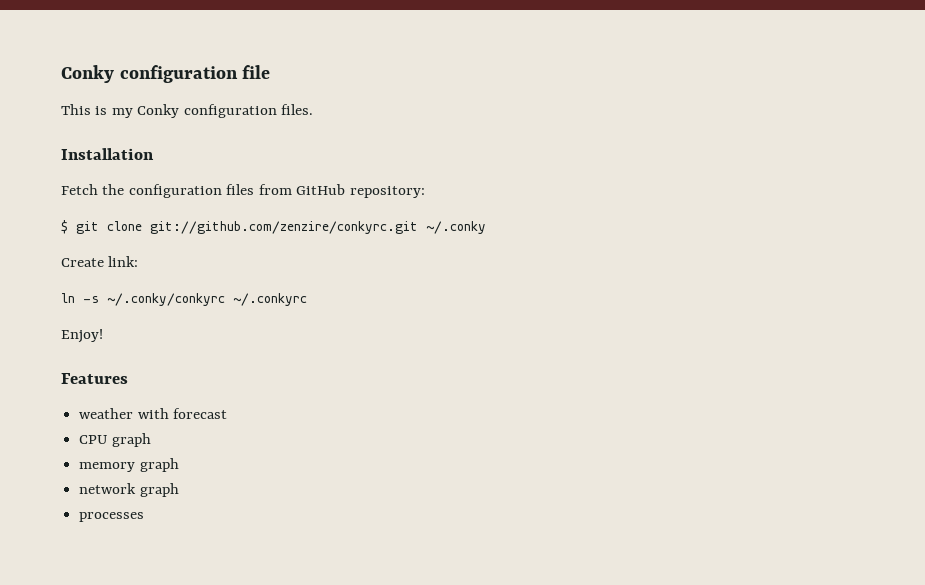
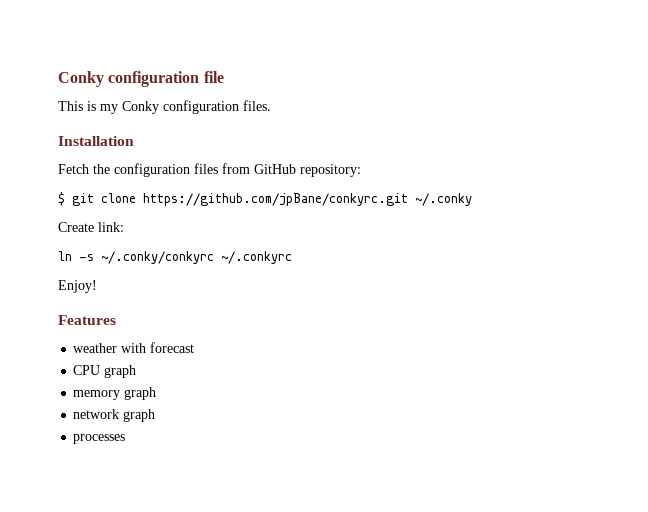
- $ git clone git://github.com/zenzire/conkyrc.git ~/.conky
+ $ git clone https://github.com/jpBane/conkyrc.git ~/.conky

